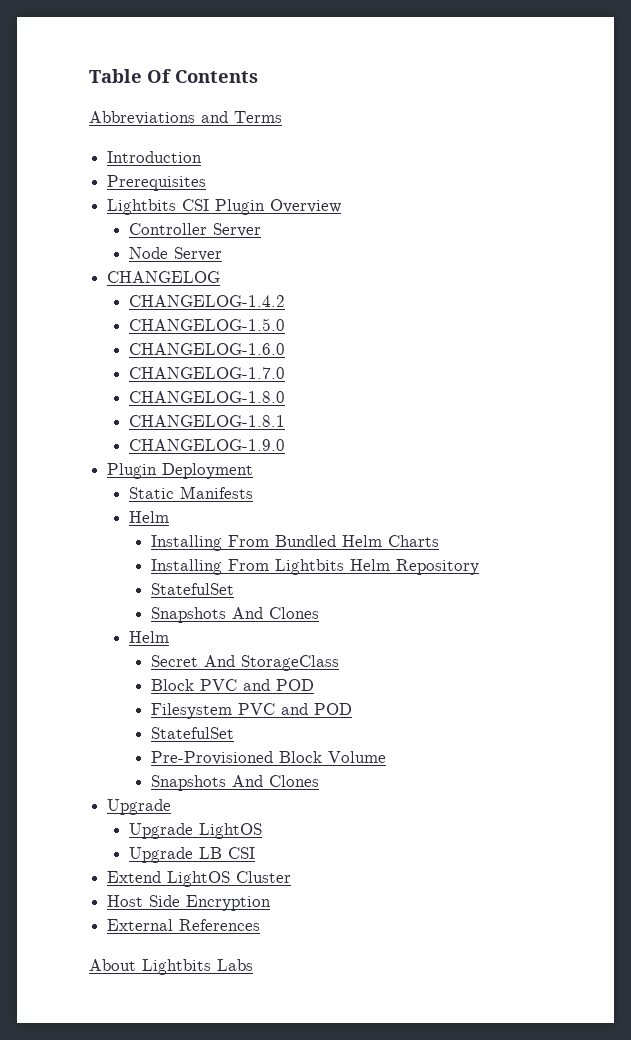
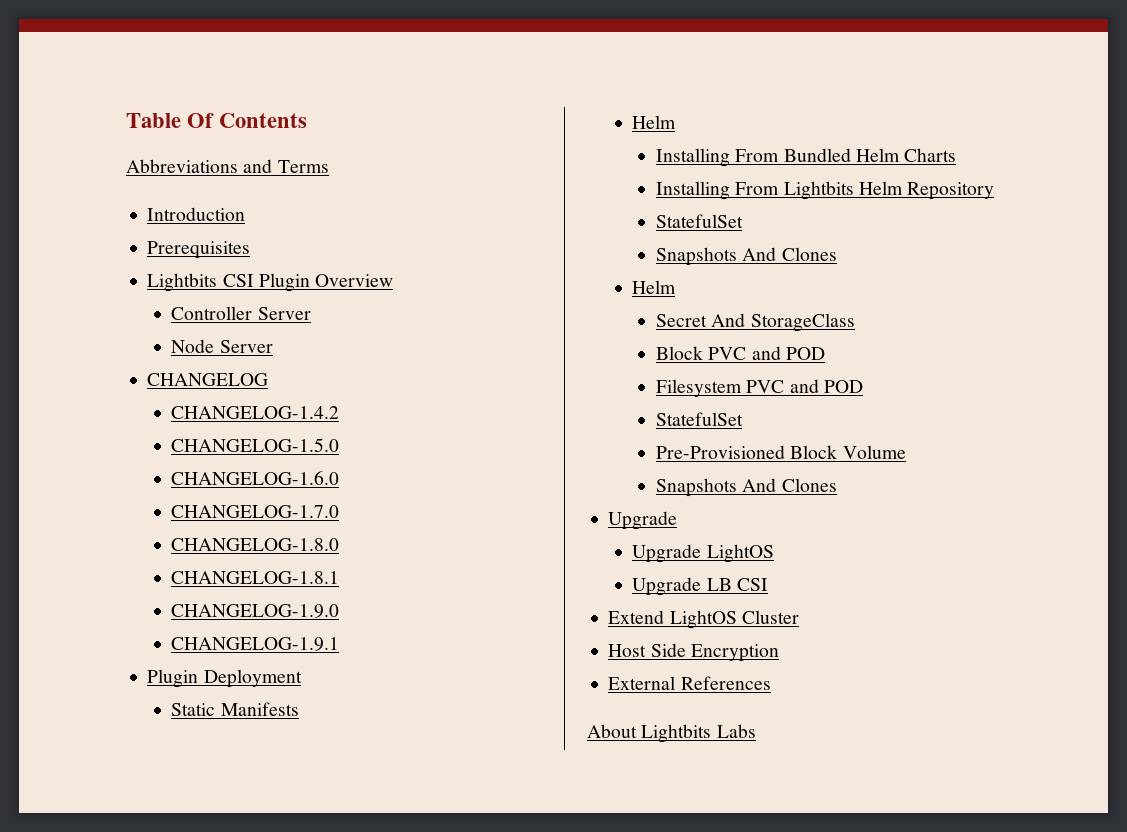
+ CHANGELOG-1.9.1

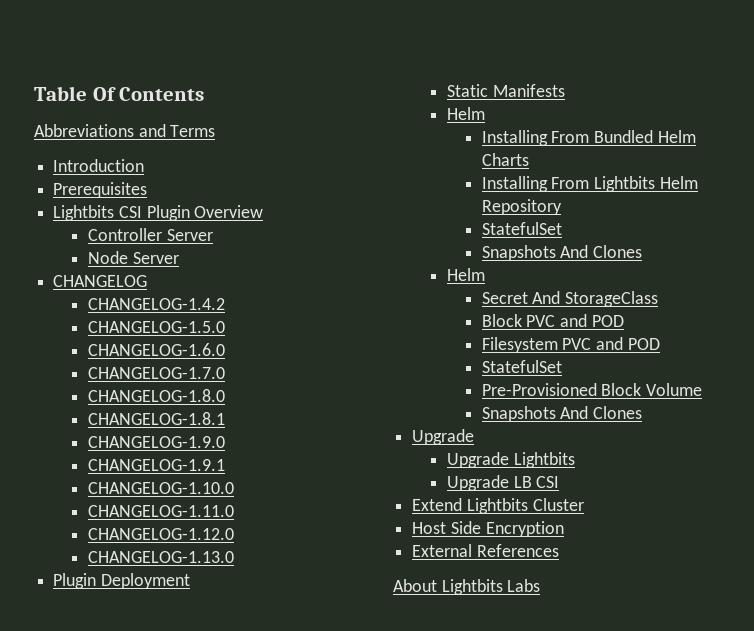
+ CHANGELOG-1.10.0
+ CHANGELOG-1.11.0
+ CHANGELOG-1.12.0
+ CHANGELOG-1.13.0
- Upgrade LightOS
+ Upgrade Lightbits
- Extend LightOS Cluster
+ Extend Lightbits Cluster

